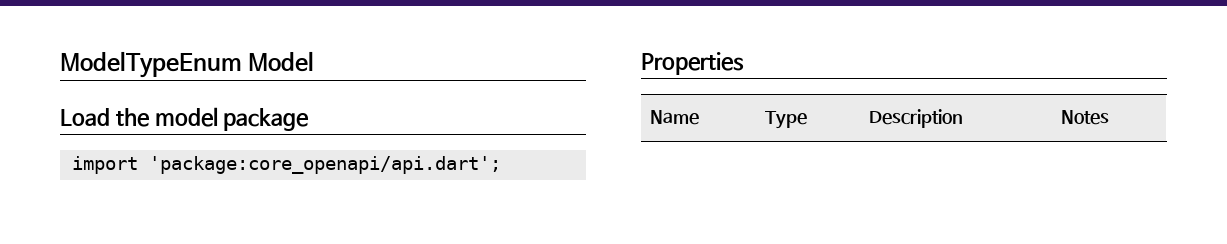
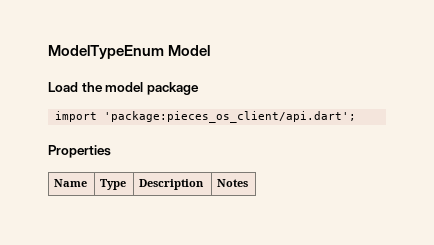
- import 'package:core_openapi/api.dart';
+ import 'package:pieces_os_client/api.dart';

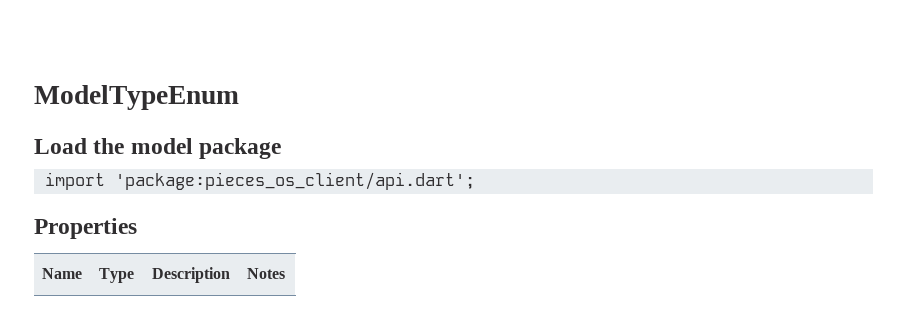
- ModelTypeEnum Model
+ ModelTypeEnum

